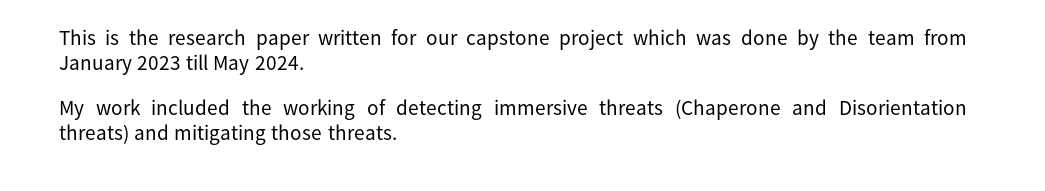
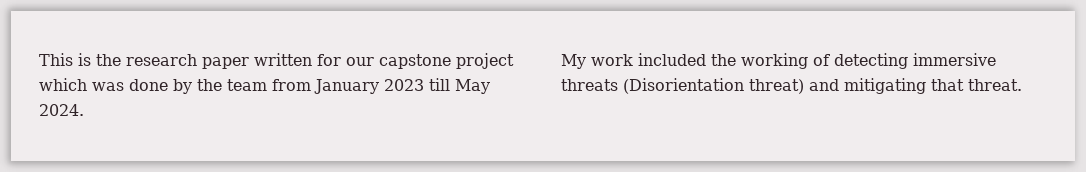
- My work included the working of detecting immersive threats (Chaperone and Disorientation threats) and mitigating those threats.
+ My work included the working of detecting immersive threats (Disorientation threat) and mitigating that threat.

